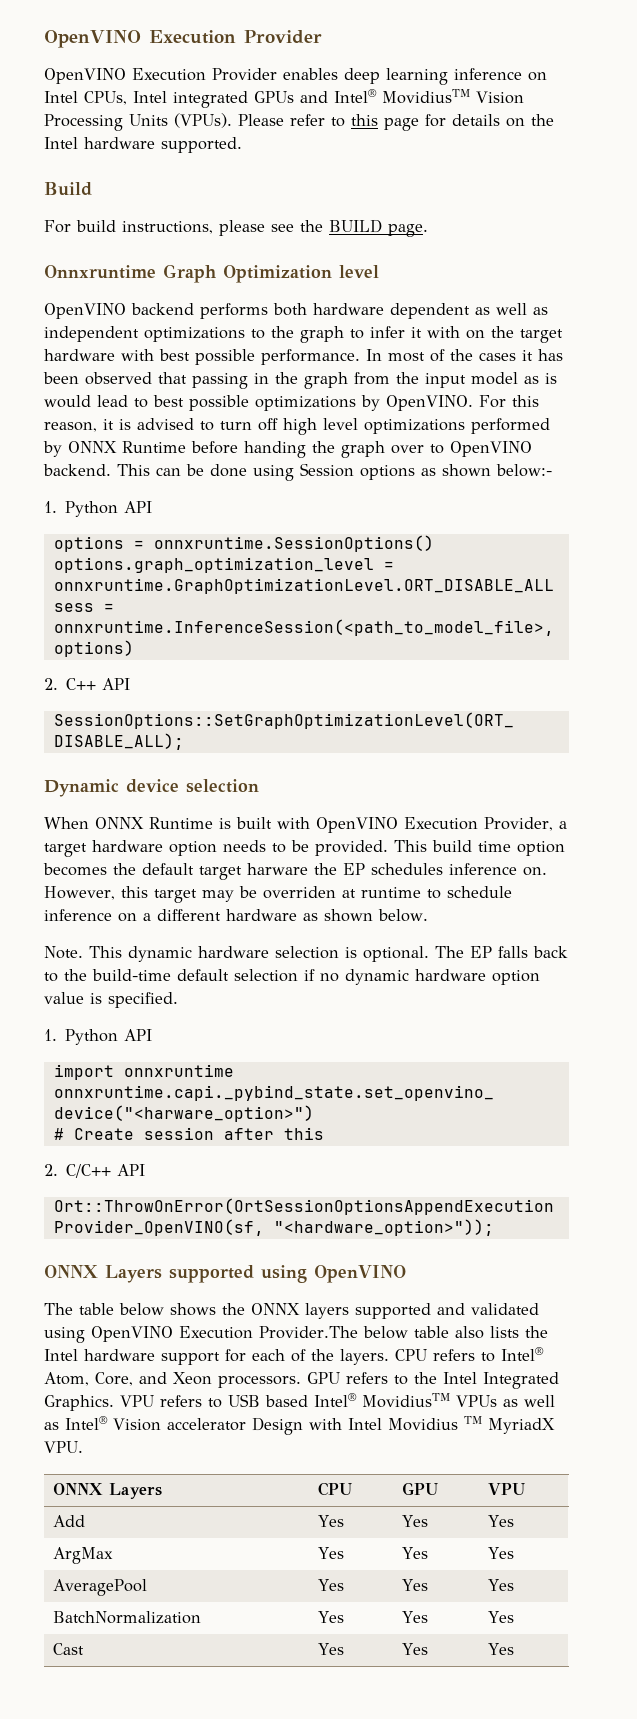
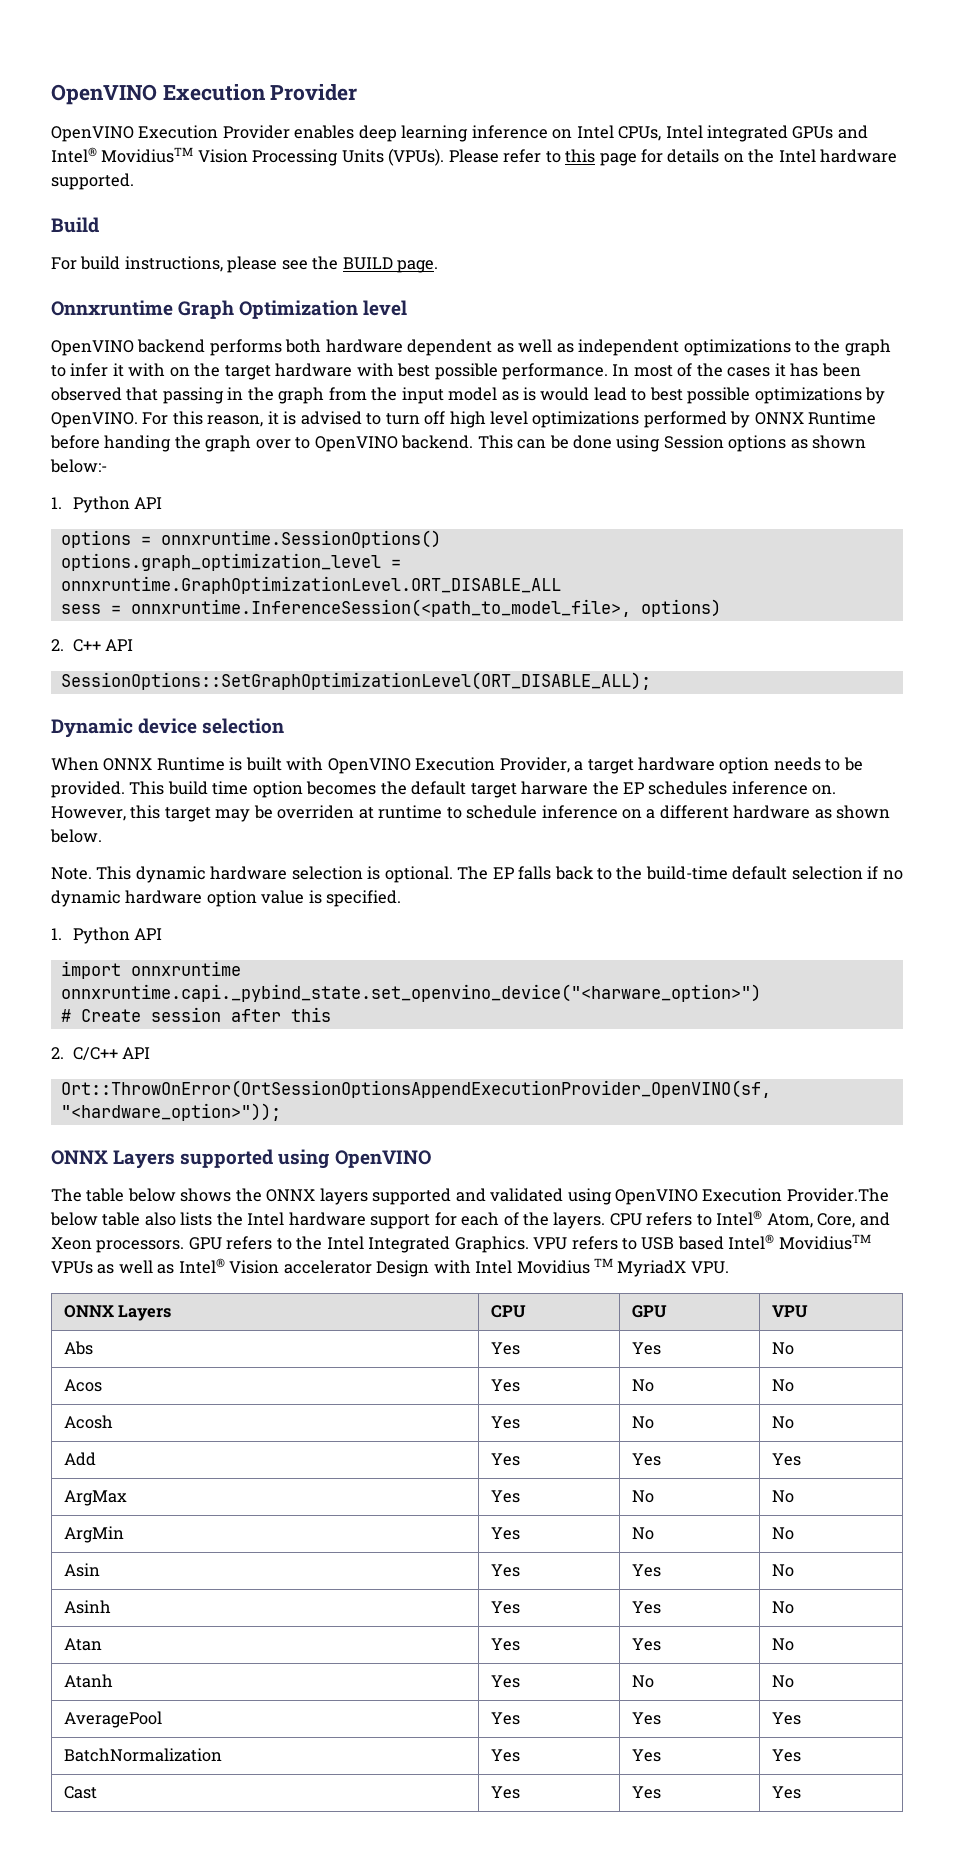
+ Abs | Yes | Yes | No
+ Acos | Yes | No | No
+ Acosh | Yes | No | No
- ArgMax | Yes | Yes | Yes
+ ArgMax | Yes | No | No
+ ArgMin | Yes | No | No
+ Asin | Yes | Yes | No
+ Asinh | Yes | Yes | No
+ Atan | Yes | Yes | No
+ Atanh | Yes | No | No

